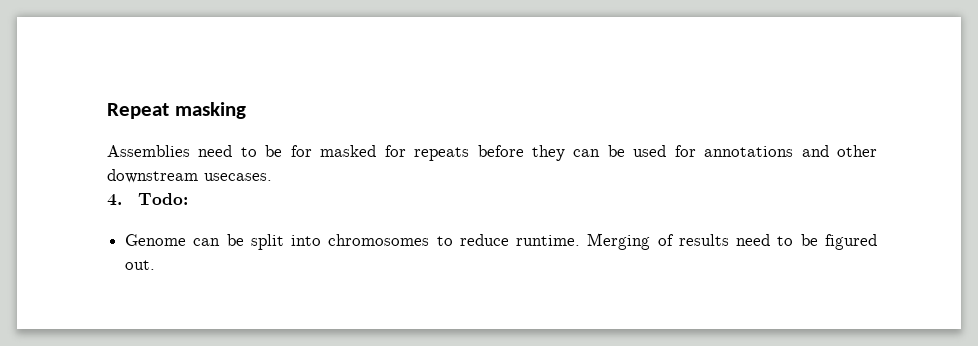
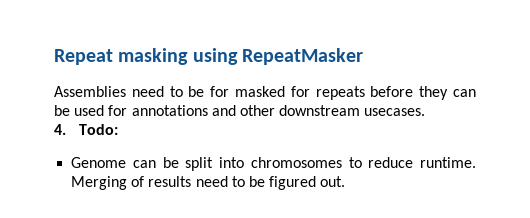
- Repeat masking
+ Repeat masking using RepeatMasker

